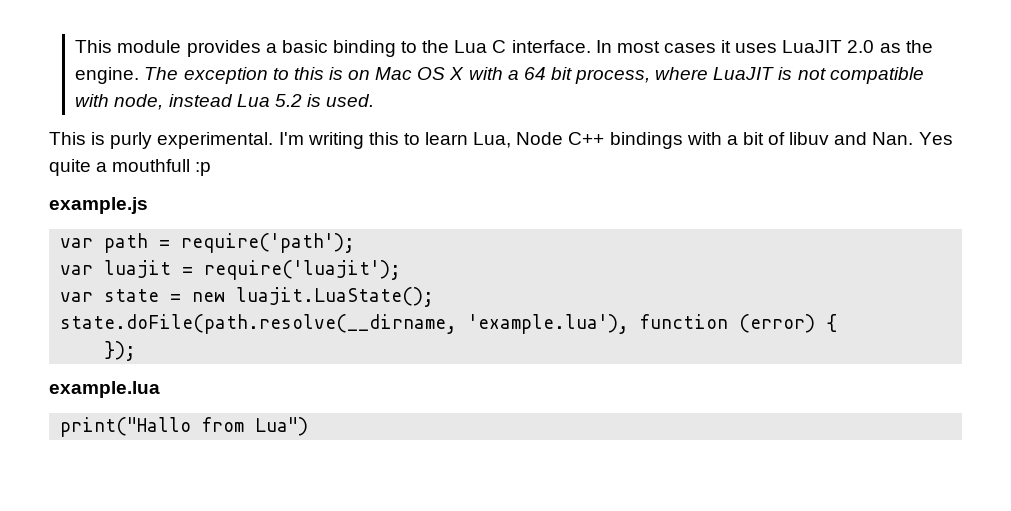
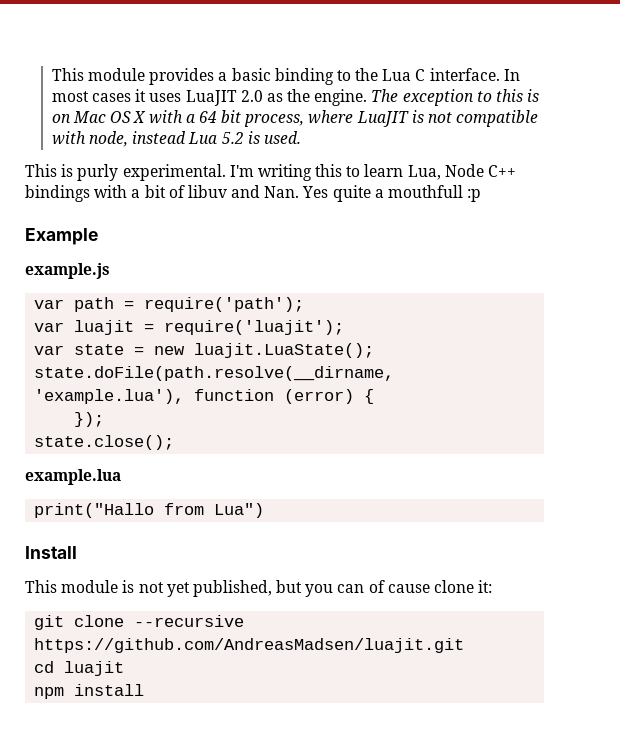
+ Example
+ state.close();
+ Install
+ This module is not yet published, but you can of cause clone it:
+ git clone --recursive https://github.com/AndreasMadsen/luajit.git
+ cd luajit
+ npm install

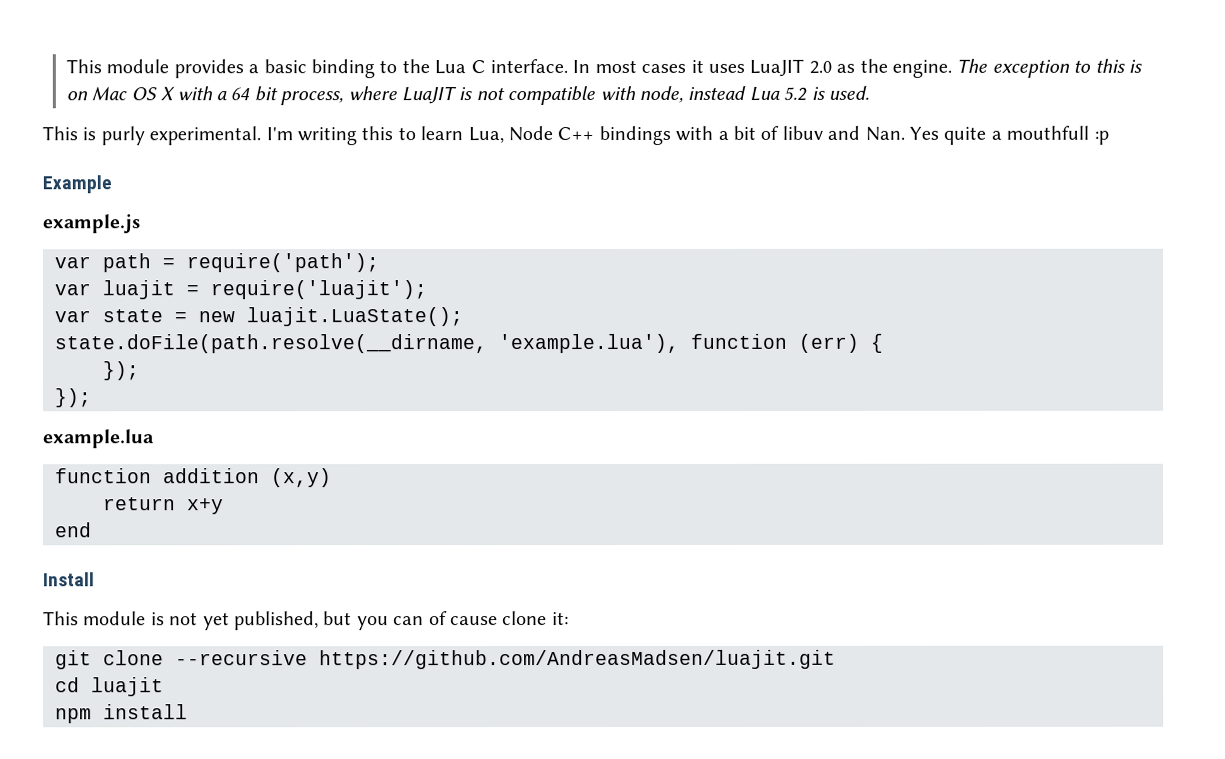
- state.doFile(path.resolve(__dirname, 'example.lua'), function (error) {
+ state.doFile(path.resolve(__dirname, 'example.lua'), function (err) {
  });
- state.close();
+ });
- print("Hallo from Lua")
+ function addition (x,y)
+ return x+y
+ end

